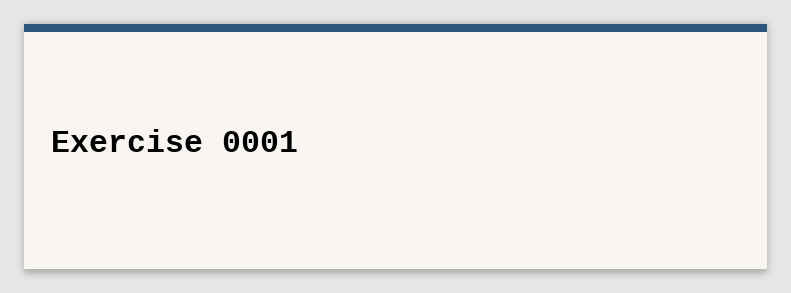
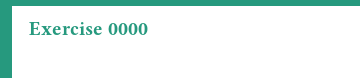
- Exercise 0001
+ Exercise 0000

